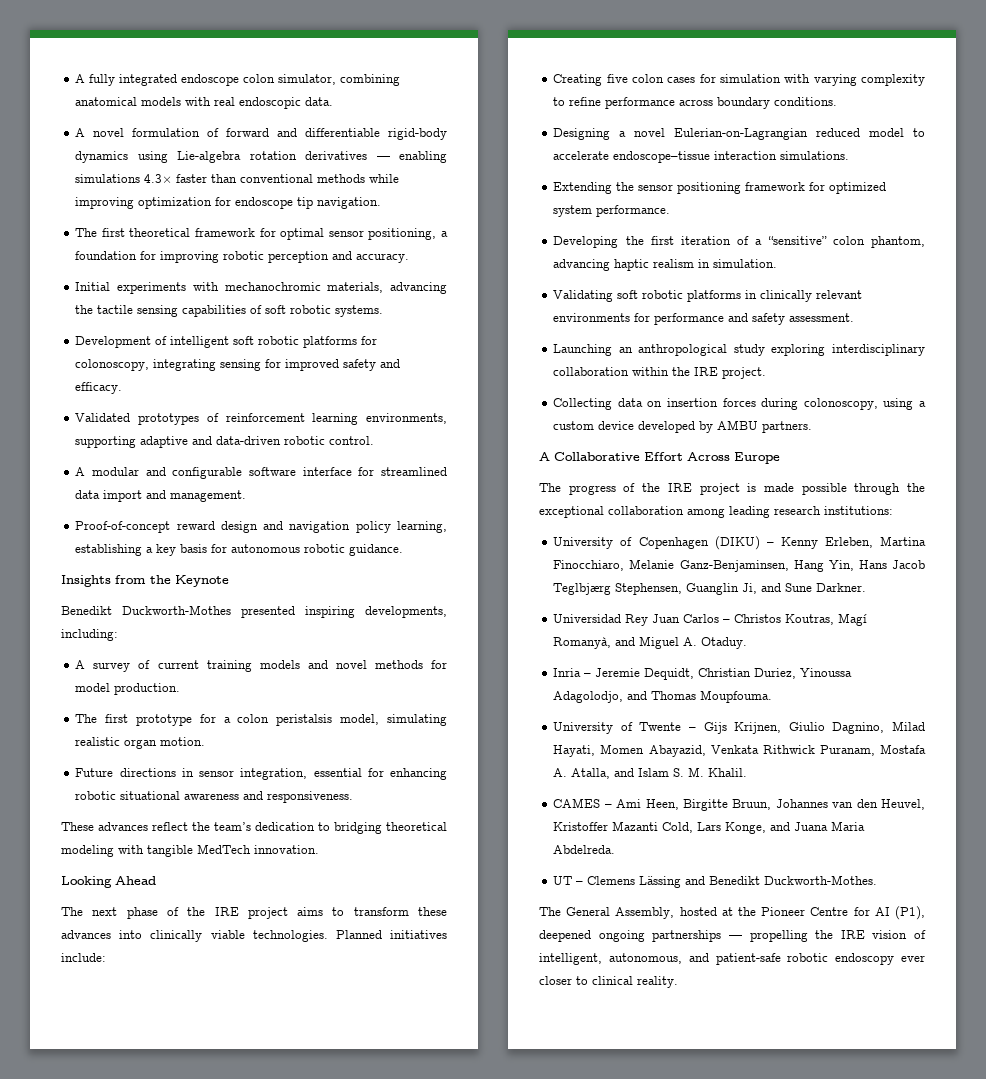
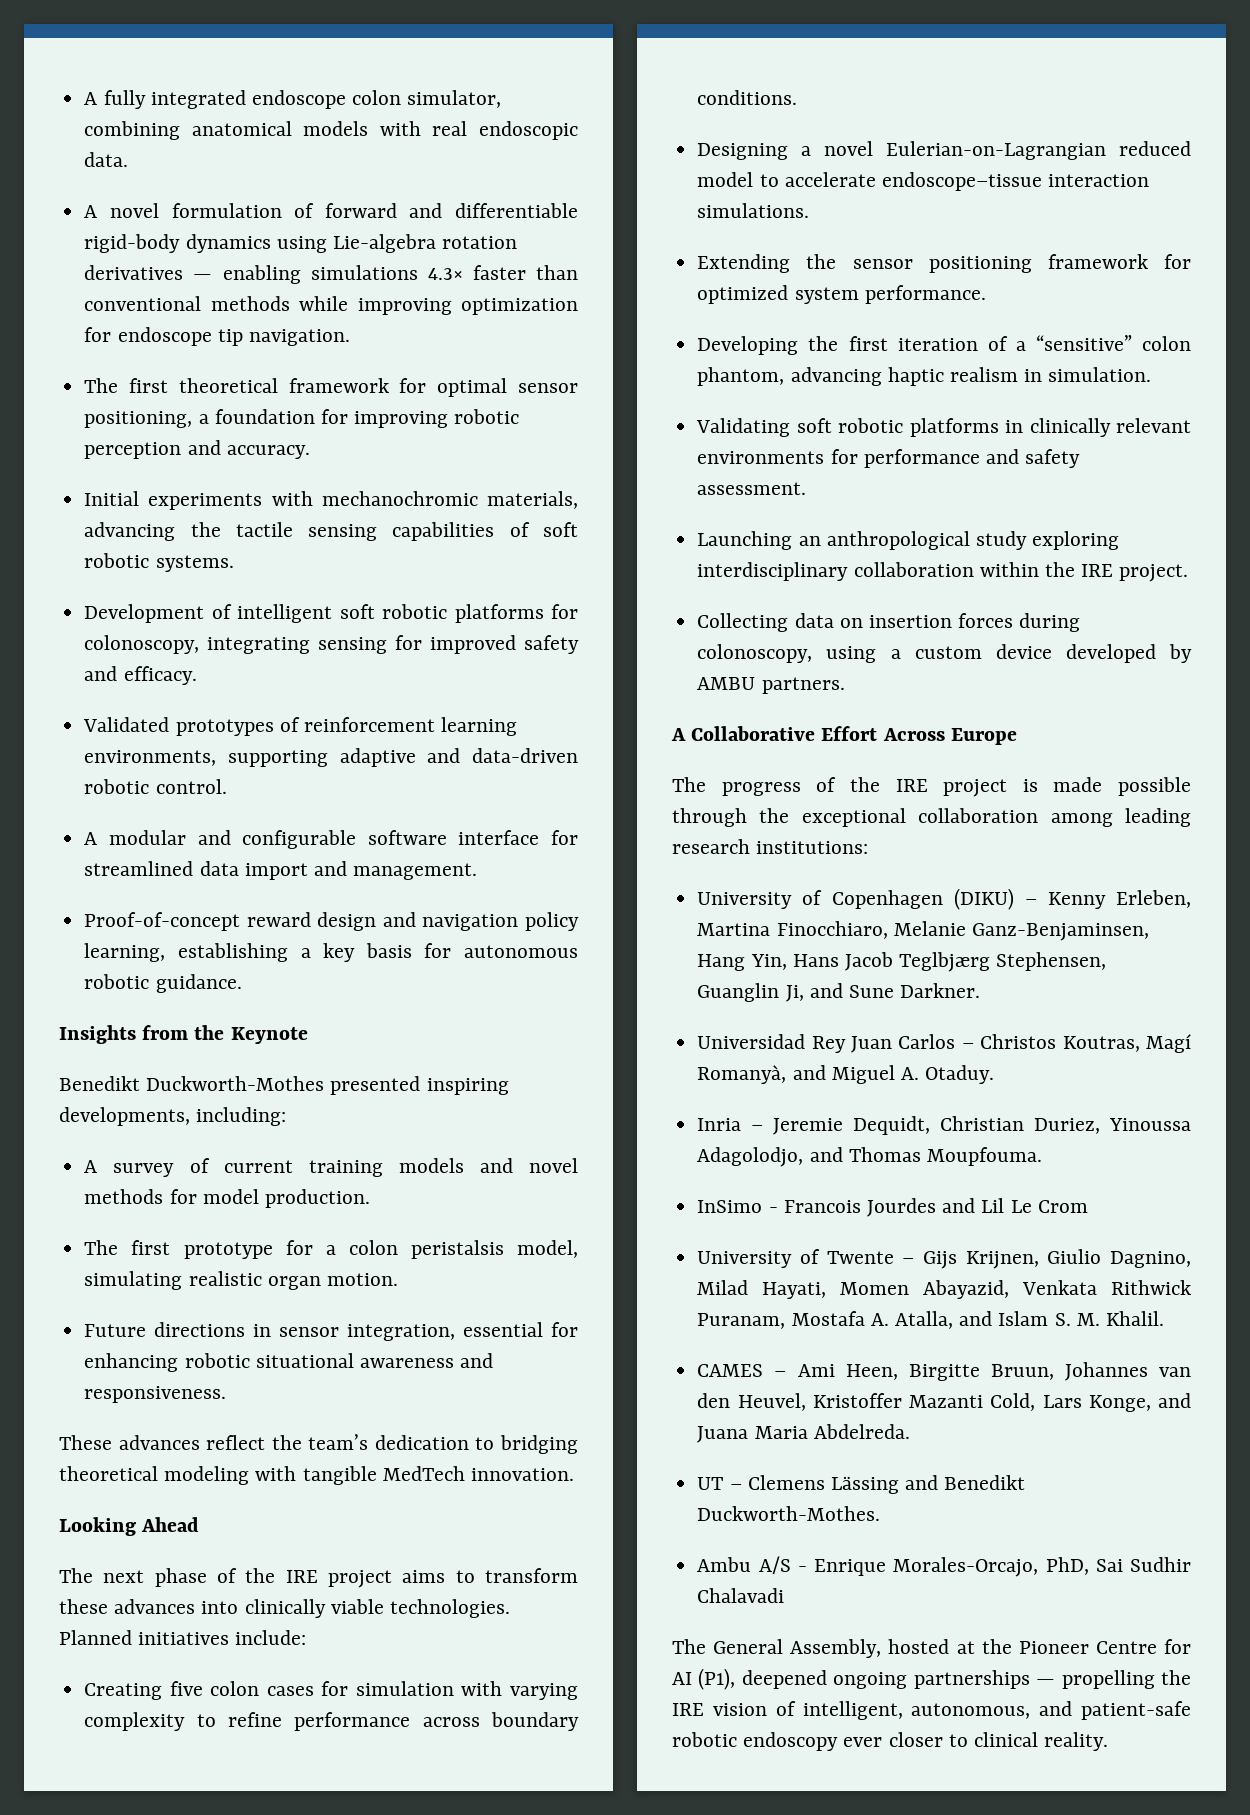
+ InSimo - Francois Jourdes and Lil Le Crom
+ Ambu A/S - Enrique Morales-Orcajo, PhD, Sai Sudhir Chalavadi

